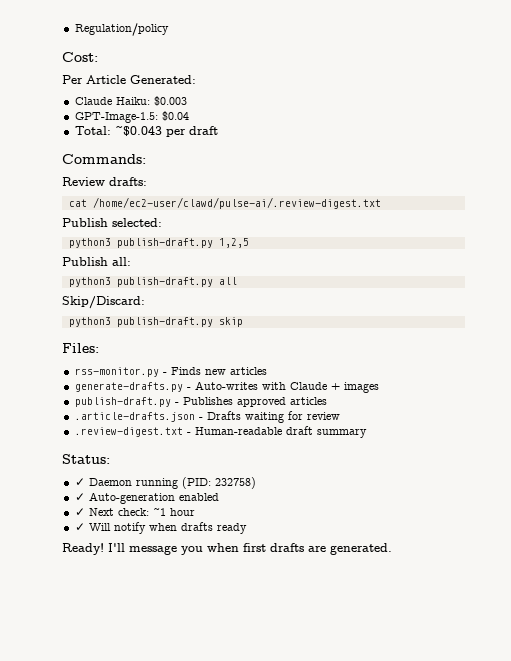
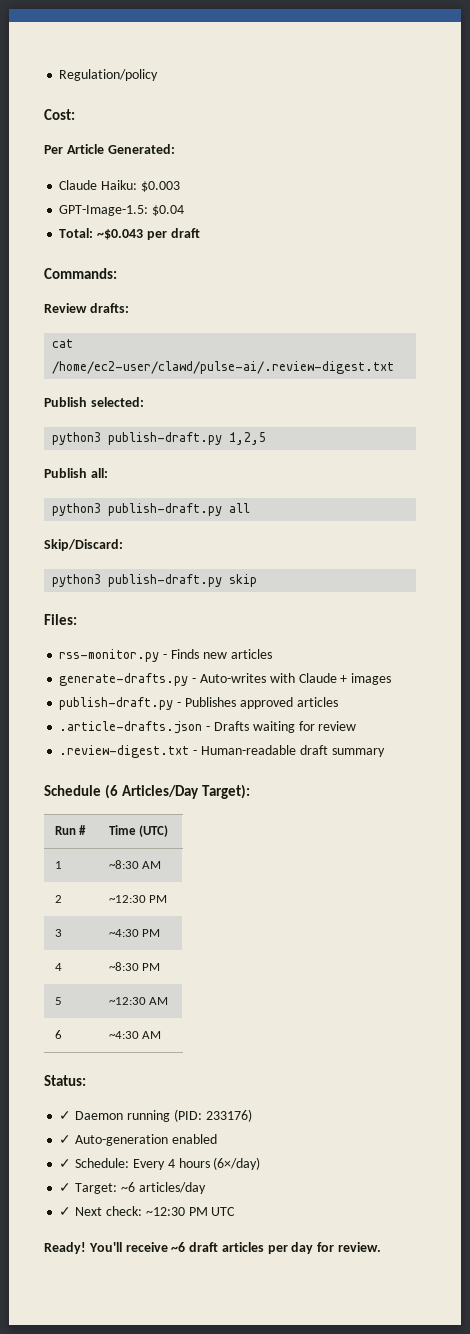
+ Schedule (6 Articles/Day Target):
+ Run # | Time (UTC)
+ 1 | ~8:30 AM
+ 2 | ~12:30 PM
+ 3 | ~4:30 PM
+ 4 | ~8:30 PM
+ 5 | ~12:30 AM
+ 6 | ~4:30 AM
- ✓ Daemon running (PID: 232758)
+ ✓ Daemon running (PID: 233176)
- ✓ Next check: ~1 hour
- ✓ Will notify when drafts ready
- Ready! I'll message you when first drafts are generated.
+ ✓ Schedule: Every 4 hours (6×/day)
+ ✓ Target: ~6 articles/day
+ ✓ Next check: ~12:30 PM UTC
+ Ready! You'll receive ~6 draft articles per day for review.

